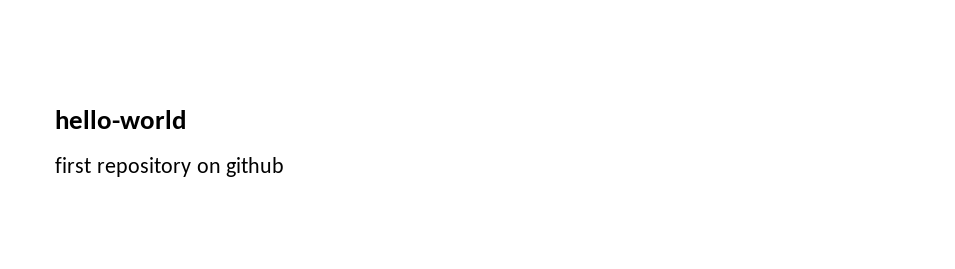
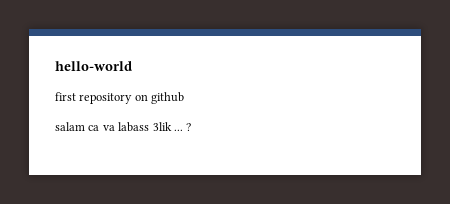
+ salam ca va labass 3lik ... ?

